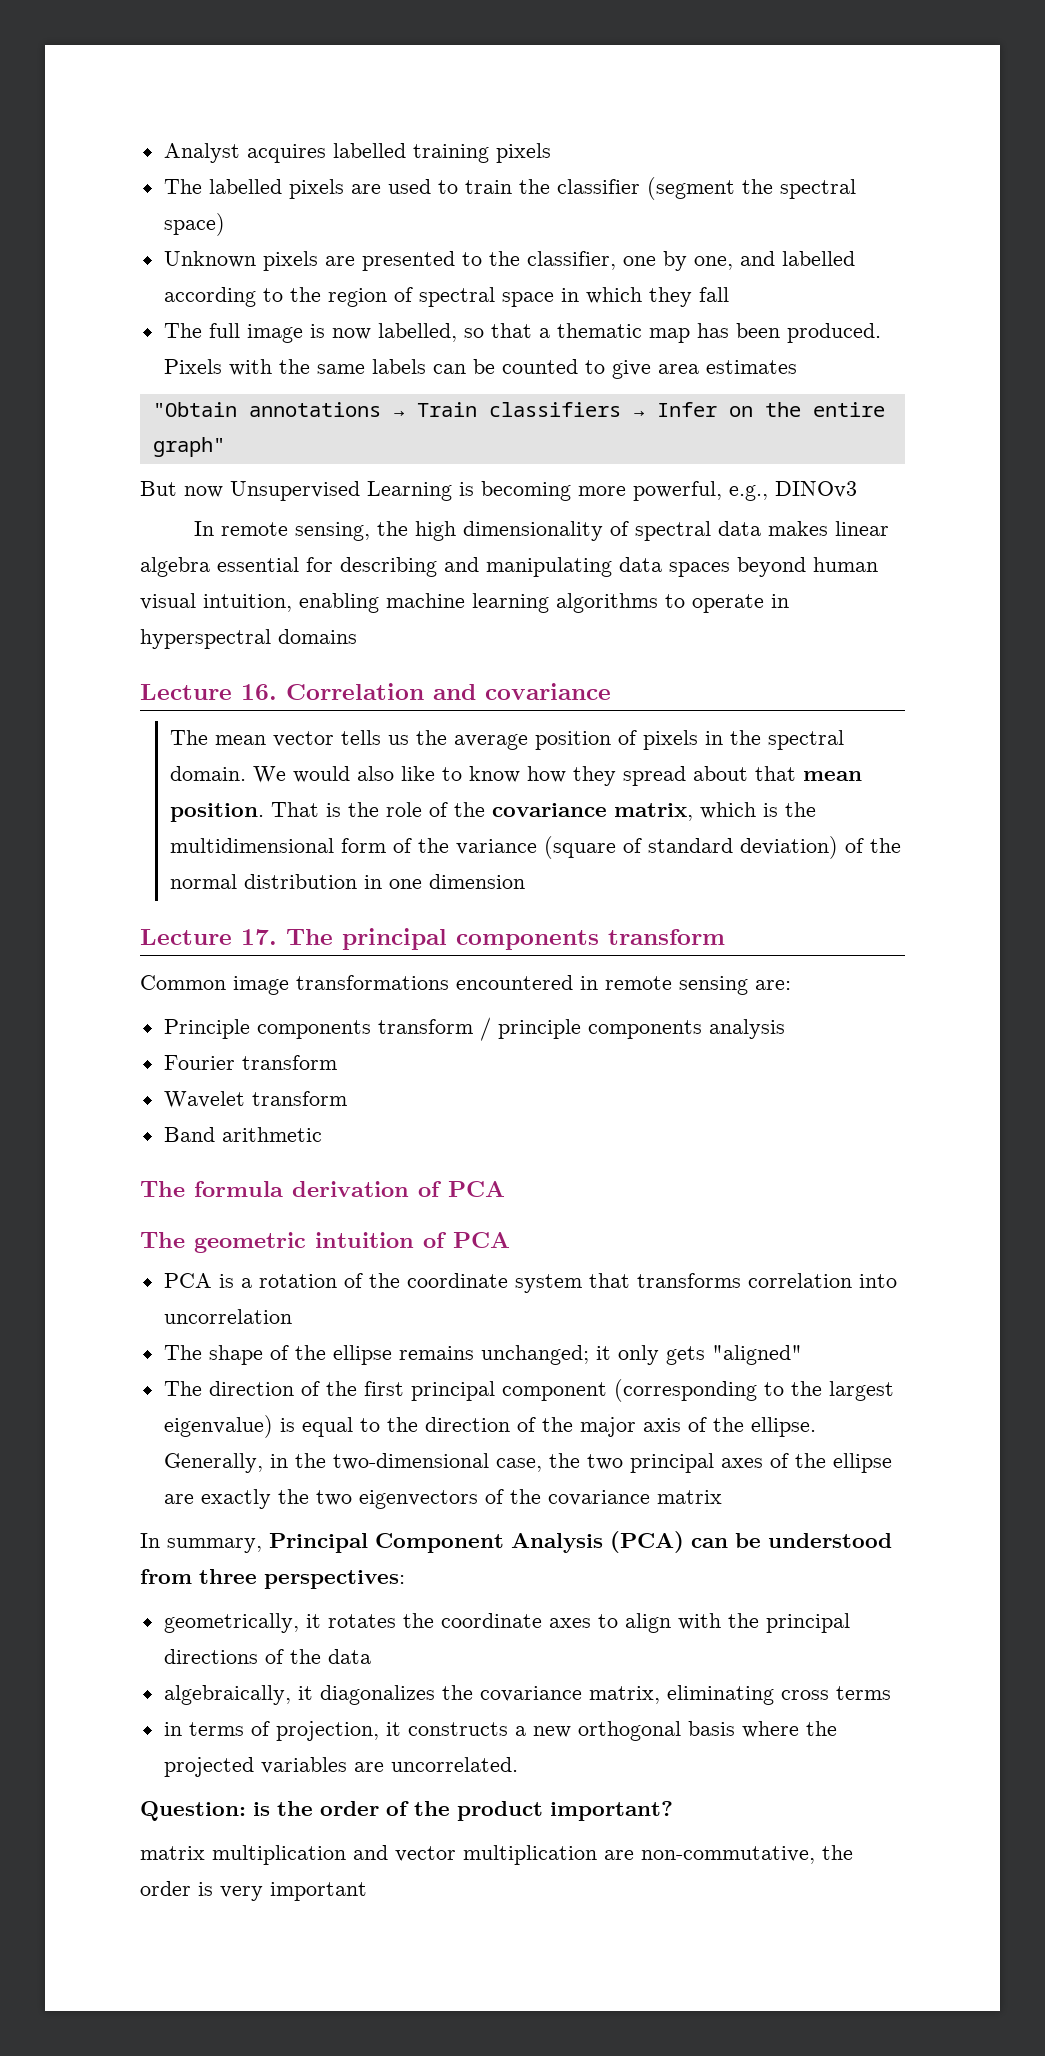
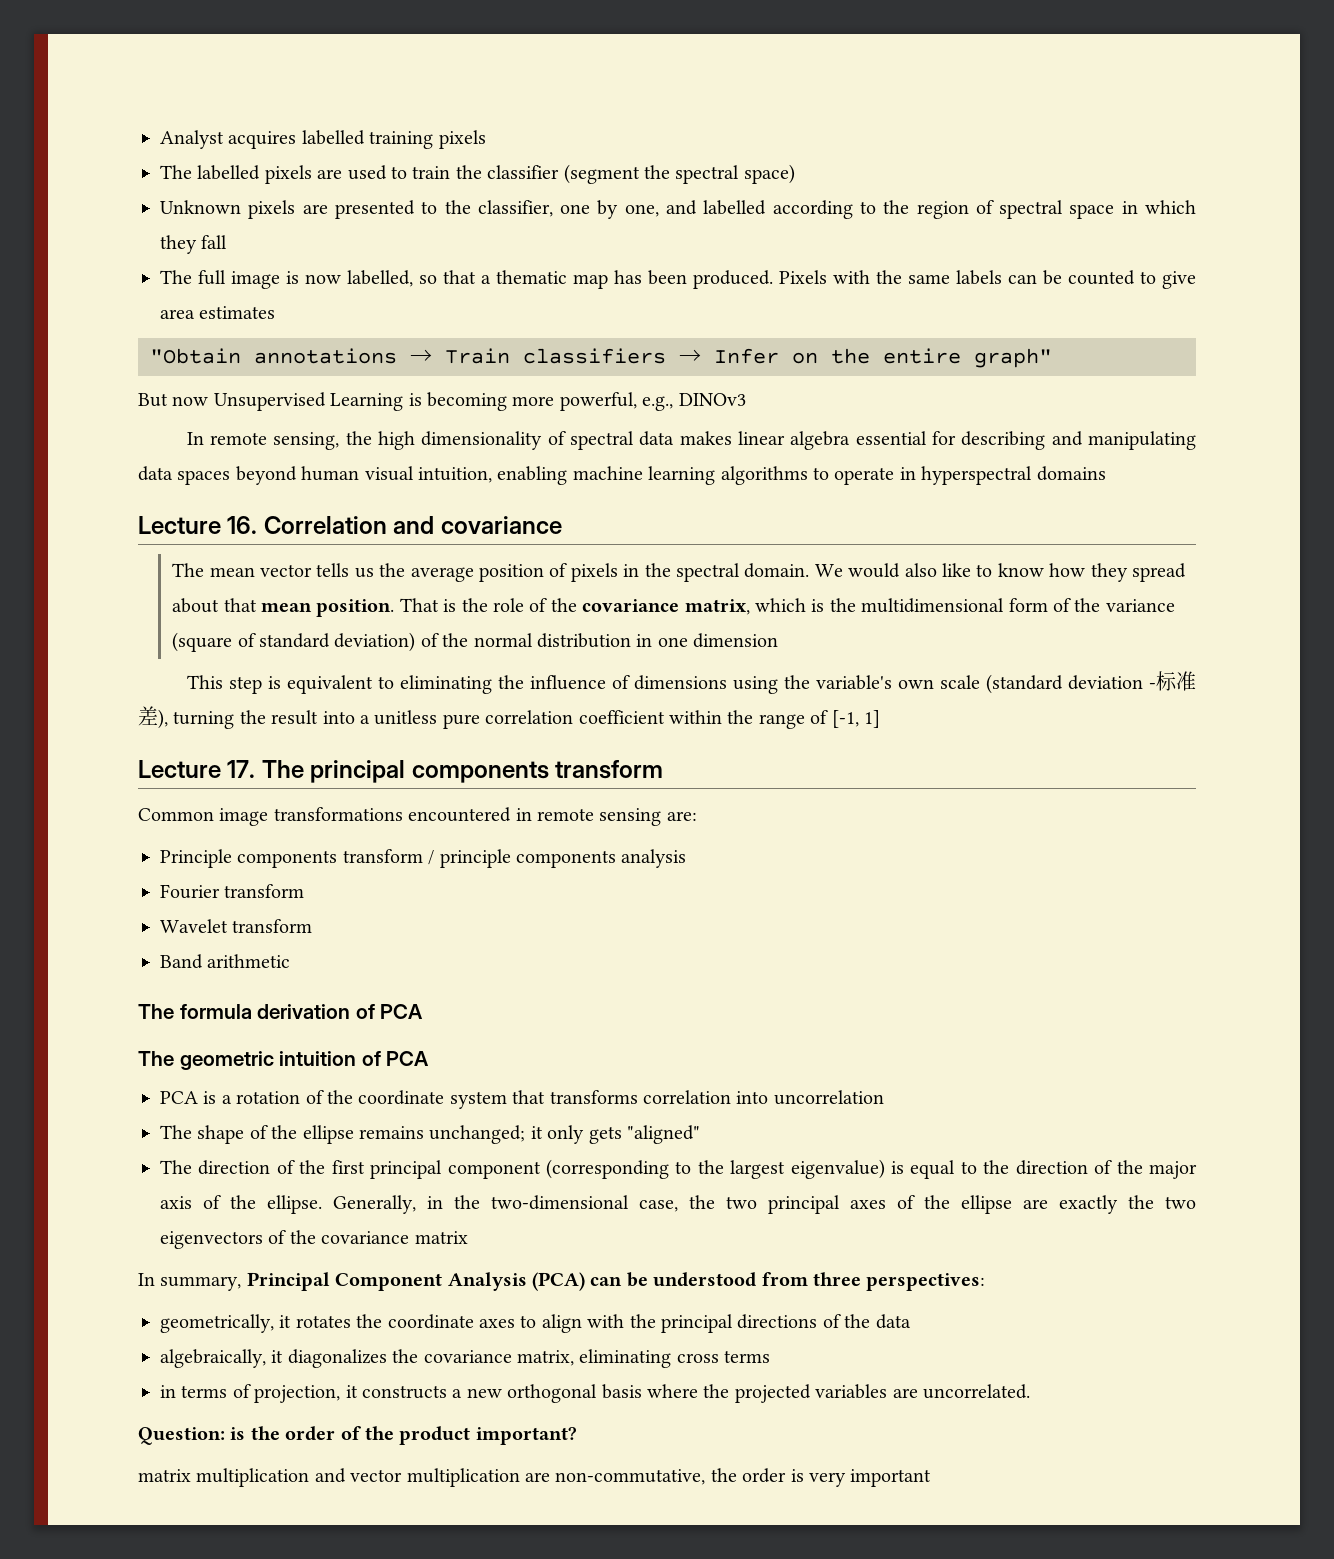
+ This step is equivalent to eliminating the influence of dimensions using the variable's own scale (standard deviation -标准差), turning the result into a unitless pure correlation coefficient within the range of [-1, 1]

